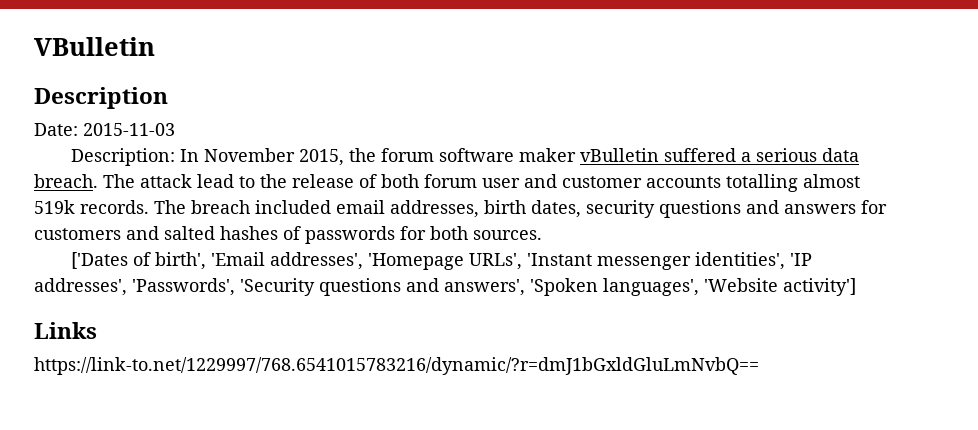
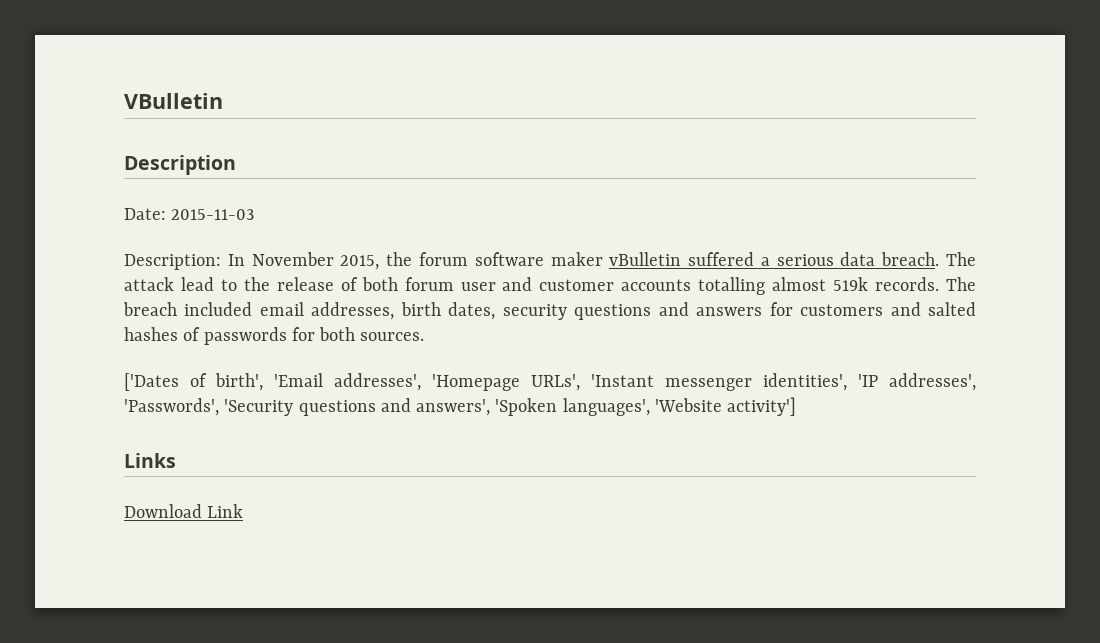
- https://link-to.net/1229997/768.6541015783216/dynamic/?r=dmJ1bGxldGluLmNvbQ==
+ Download Link

